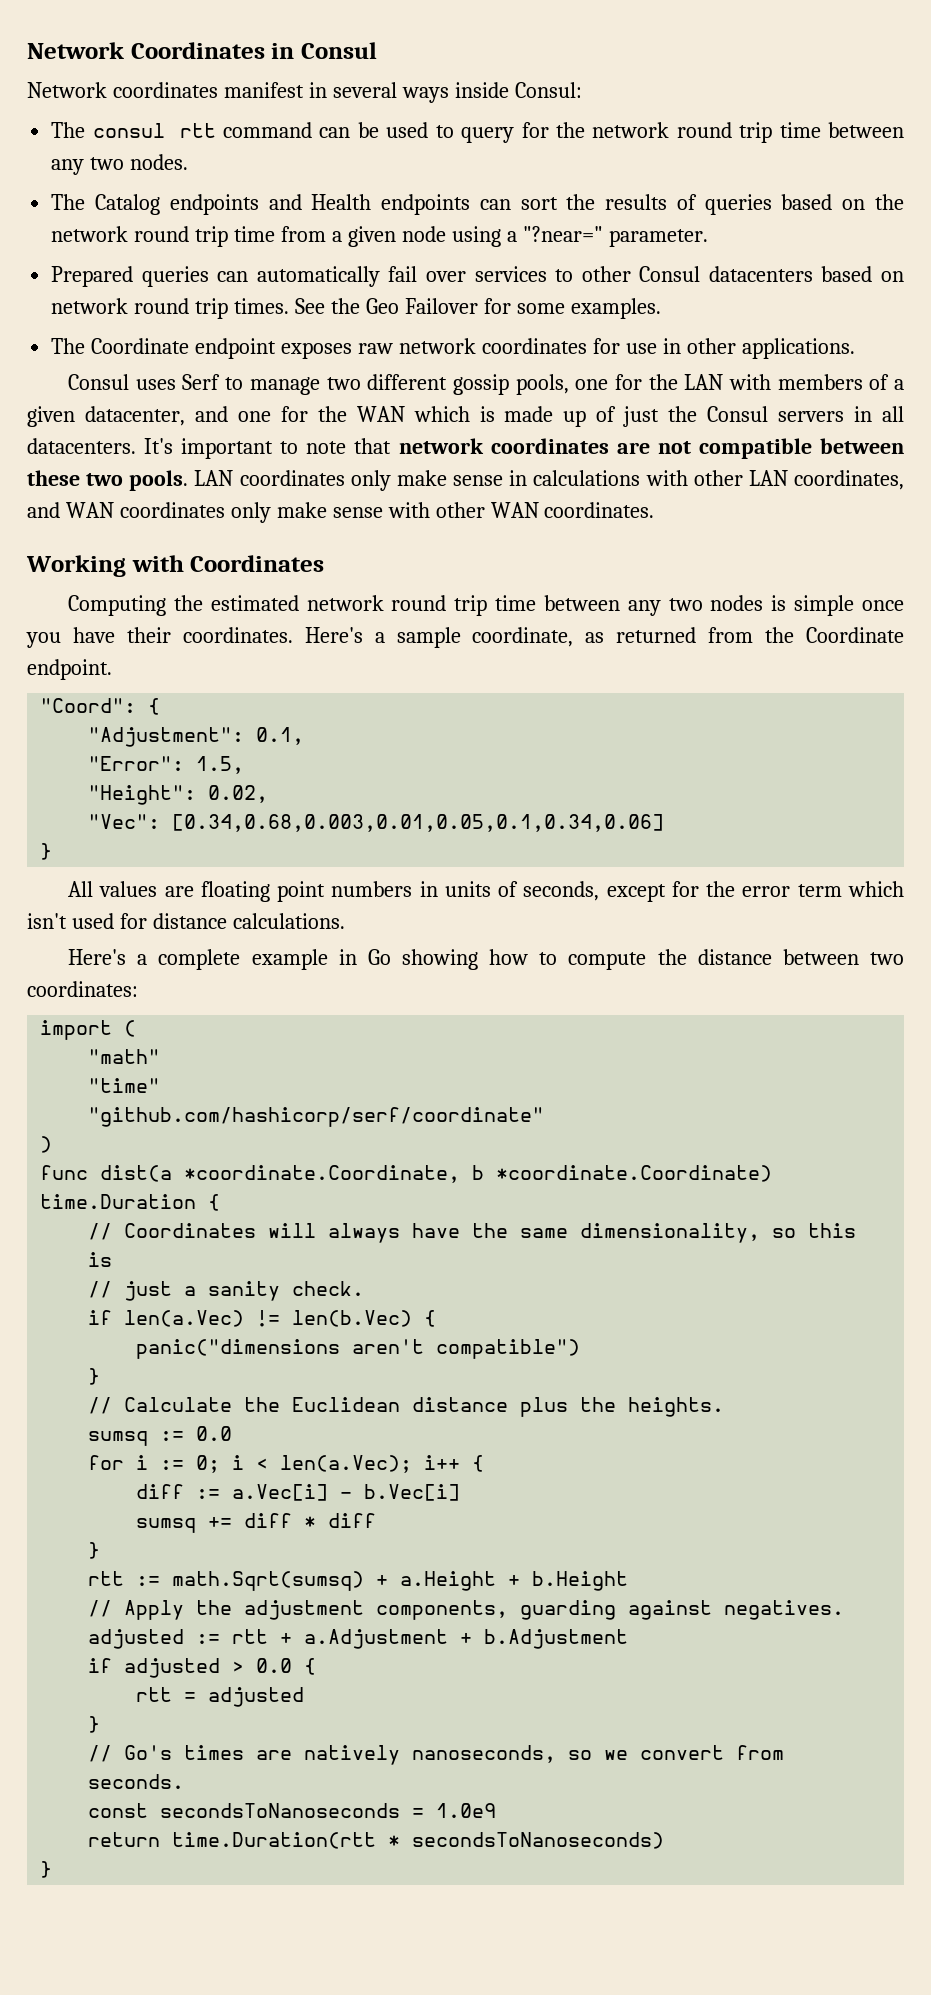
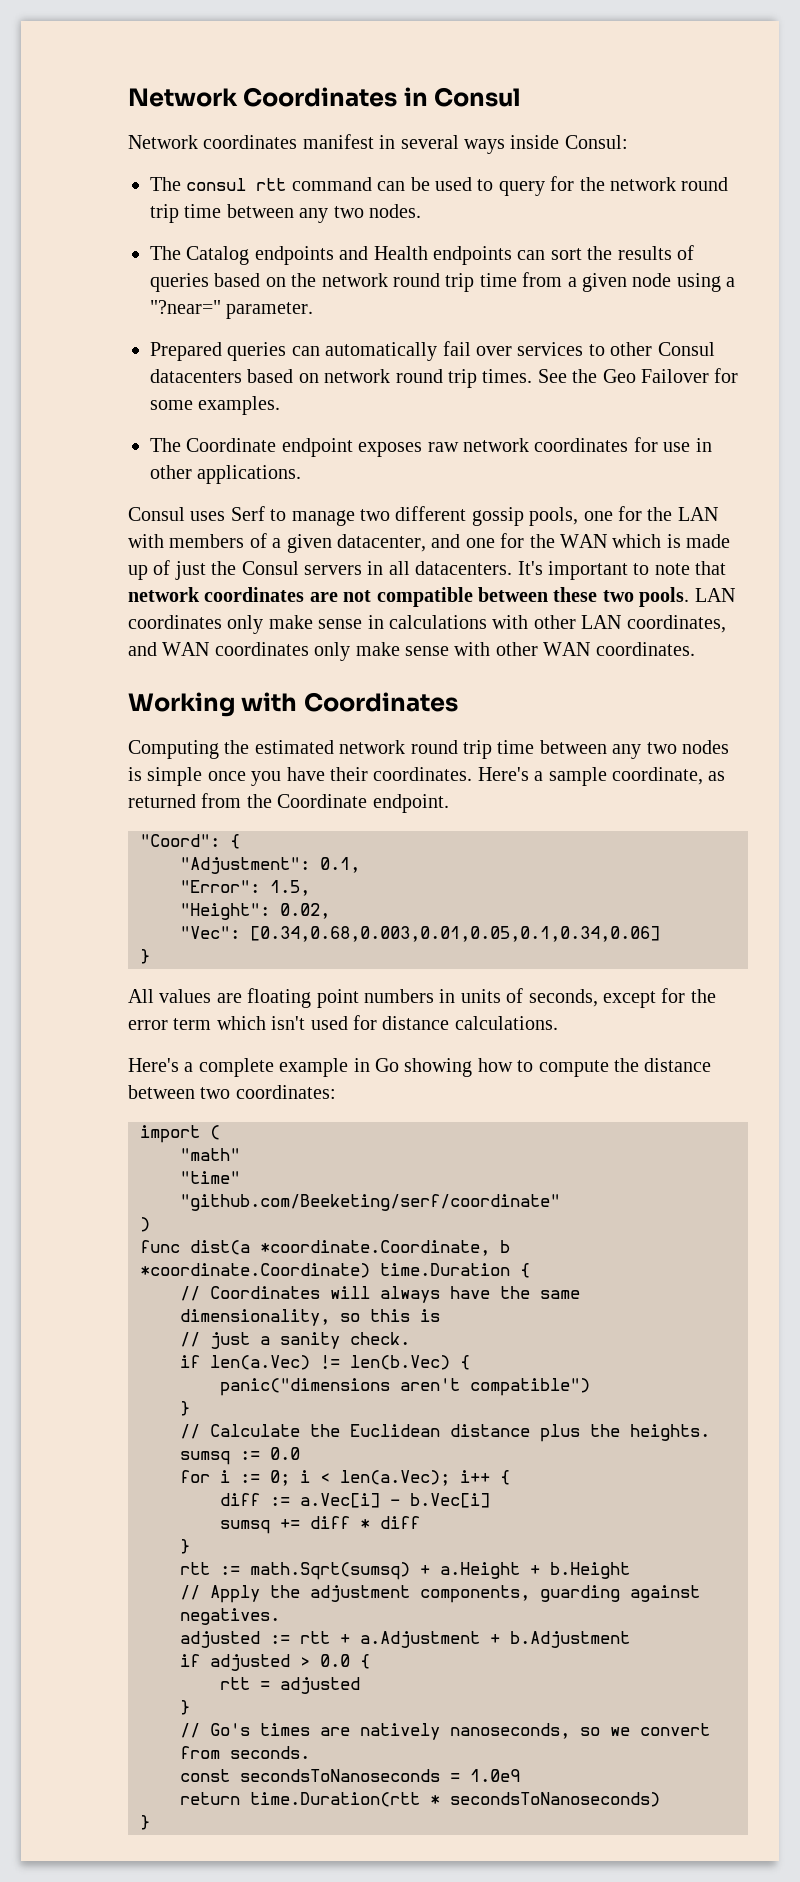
- "github.com/hashicorp/serf/coordinate"
+ "github.com/Beeketing/serf/coordinate"

